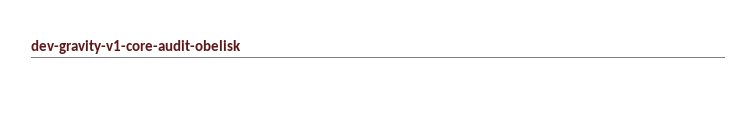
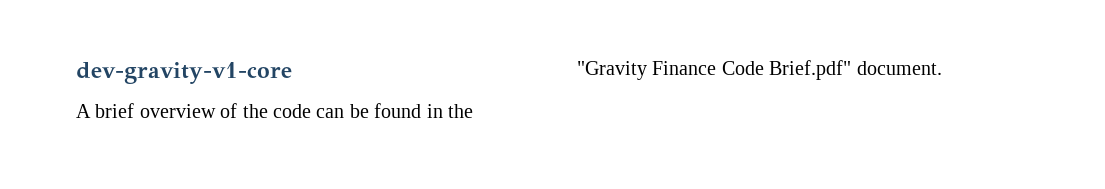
- dev-gravity-v1-core-audit-obelisk
+ dev-gravity-v1-core
+ A brief overview of the code can be found in the "Gravity Finance Code Brief.pdf" document.

